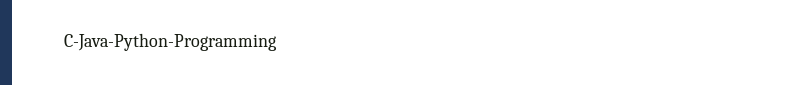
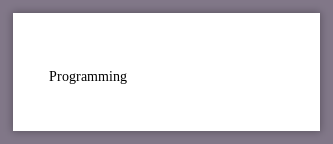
- C-Java-Python-Programming
+ Programming

